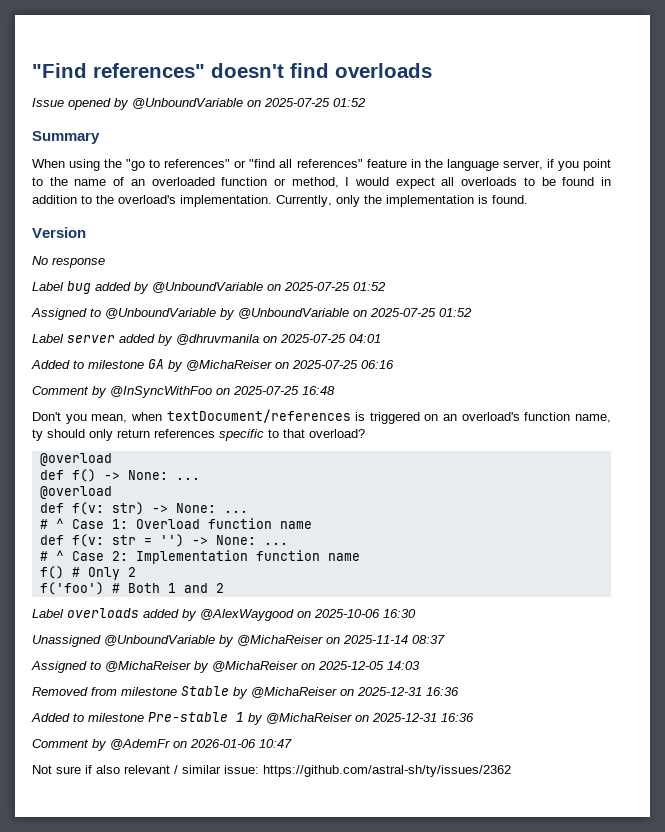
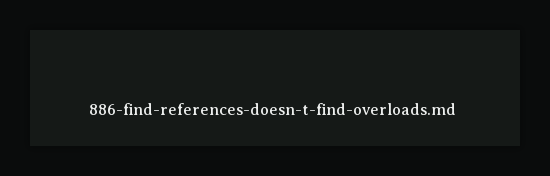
- "Find references" doesn't find overloads
- Issue opened by @UnboundVariable on 2025-07-25 01:52
- Summary
- When using the "go to references" or "find all references" feature in the language server, if you point to the name of an overloaded function or method, I would expect all overloads to be found in addition to the overload's implementation. Currently, only the implementation is found.
- Version
- No response
- Label bug added by @UnboundVariable on 2025-07-25 01:52
- Assigned to @UnboundVariable by @UnboundVariable on 2025-07-25 01:52
- Label server added by @dhruvmanila on 2025-07-25 04:01
- Added to milestone GA by @MichaReiser on 2025-07-25 06:16
- Comment by @InSyncWithFoo on 2025-07-25 16:48
- Don't you mean, when textDocument/references is triggered on an overload's function name, ty should only return references specific to that overload?
- @overload
- def f() -> None: ...
- @overload
- def f(v: str) -> None: ...
- # ^ Case 1: Overload function name
- def f(v: str = '') -> None: ...
- # ^ Case 2: Implementation function name
- f() # Only 2
- f('foo') # Both 1 and 2
- Label overloads added by @AlexWaygood on 2025-10-06 16:30
- Unassigned @UnboundVariable by @MichaReiser on 2025-11-14 08:37
- Assigned to @MichaReiser by @MichaReiser on 2025-12-05 14:03
- Removed from milestone Stable by @MichaReiser on 2025-12-31 16:36
- Added to milestone Pre-stable 1 by @MichaReiser on 2025-12-31 16:36
- Comment by @AdemFr on 2026-01-06 10:47
- Not sure if also relevant / similar issue: https://github.com/astral-sh/ty/issues/2362
+ 886-find-references-doesn-t-find-overloads.md

